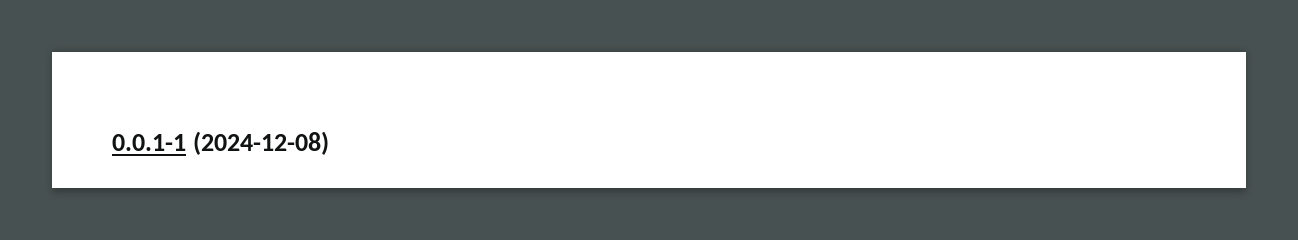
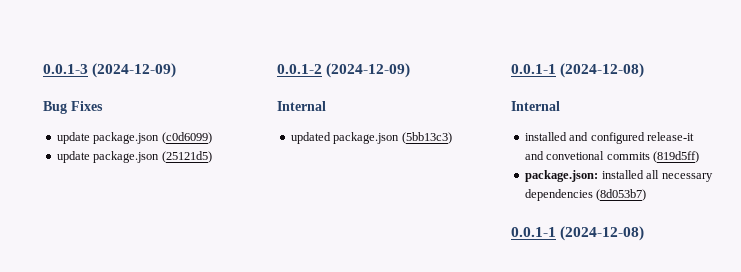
+ 0.0.1-3 (2024-12-09)
+ Bug Fixes
+ update package.json (c0d6099)
+ update package.json (25121d5)
+ 0.0.1-2 (2024-12-09)
+ Internal
+ updated package.json (5bb13c3)
+ 0.0.1-1 (2024-12-08)
+ Internal
+ installed and configured release-it and convetional commits (819d5ff)
+ package.json: installed all necessary dependencies (8d053b7)

